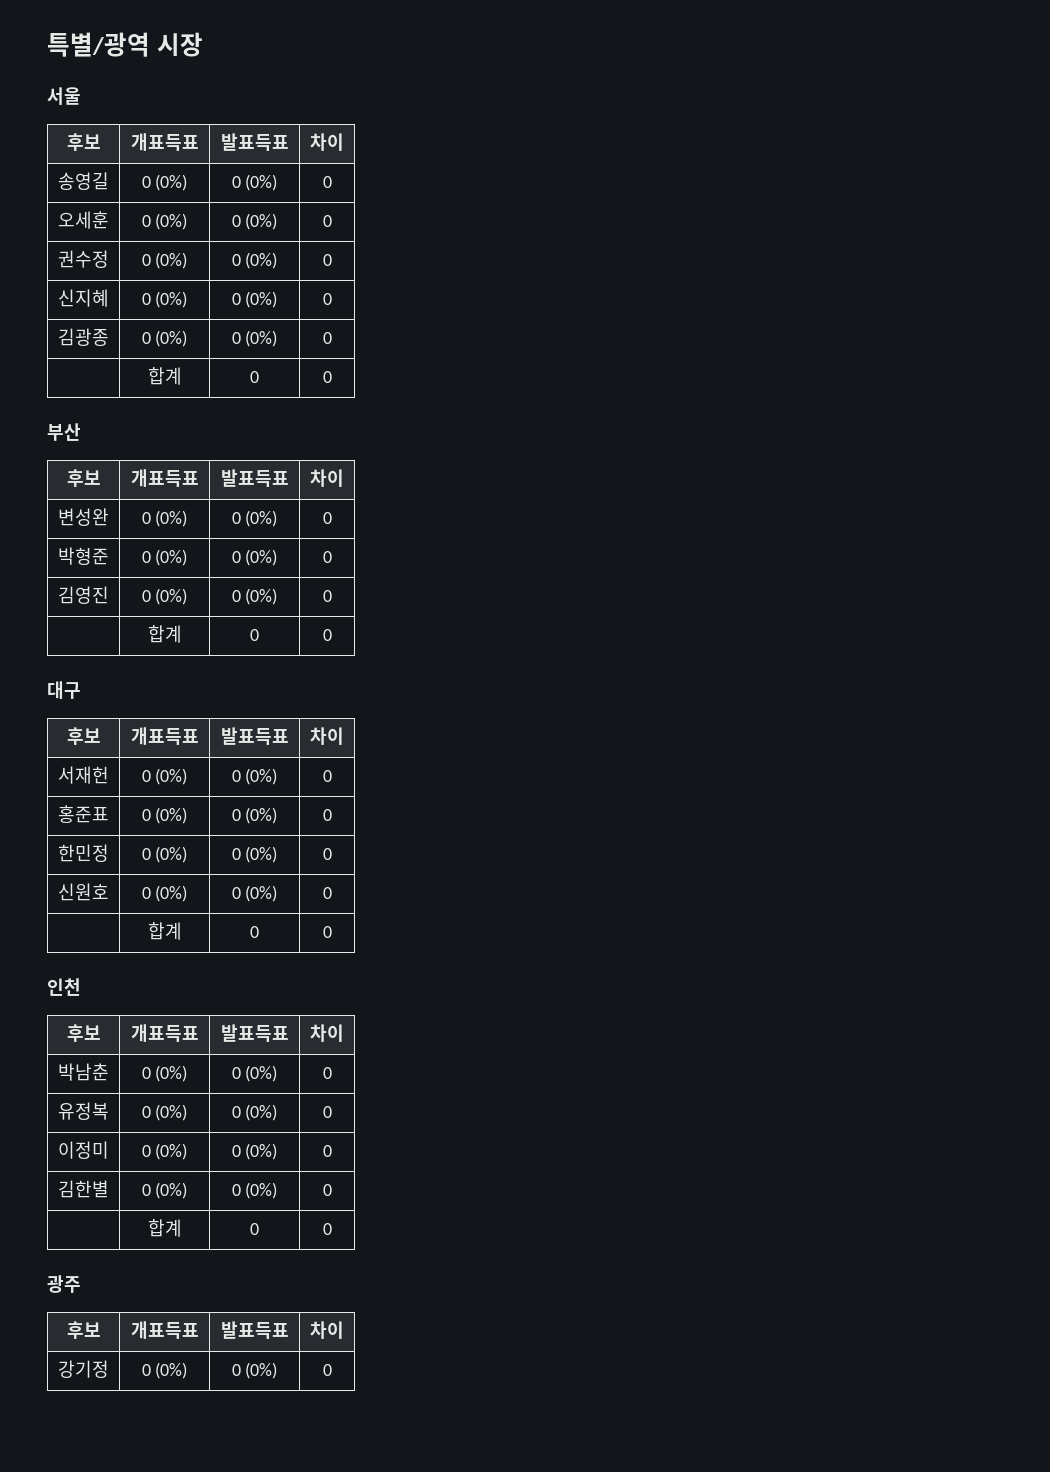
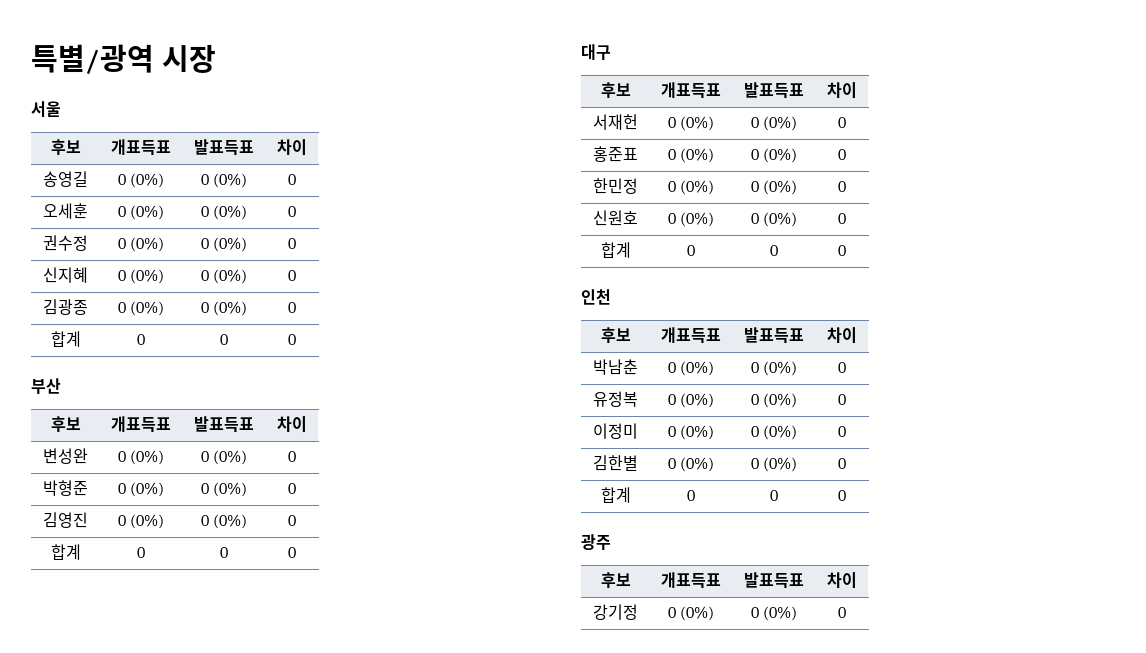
  김광종 | 0 (0%) | 0 (0%) | 0
- | 합계 | 0 | 0
+ 합계 | 0 | 0 | 0
  김영진 | 0 (0%) | 0 (0%) | 0
- | 합계 | 0 | 0
+ 합계 | 0 | 0 | 0
  신원호 | 0 (0%) | 0 (0%) | 0
- | 합계 | 0 | 0
+ 합계 | 0 | 0 | 0
  김한별 | 0 (0%) | 0 (0%) | 0
- | 합계 | 0 | 0
+ 합계 | 0 | 0 | 0

